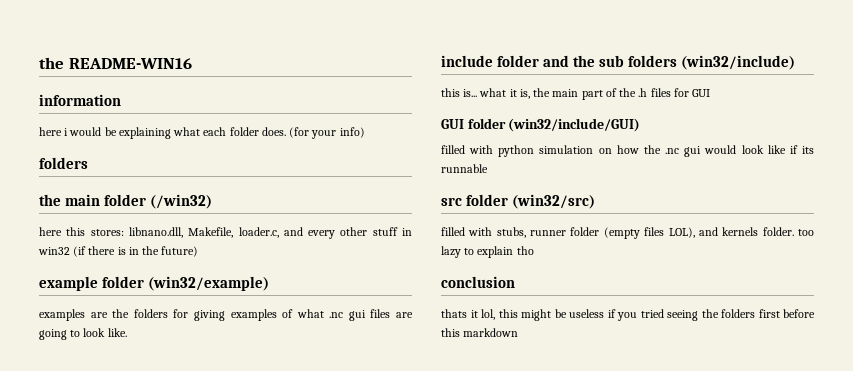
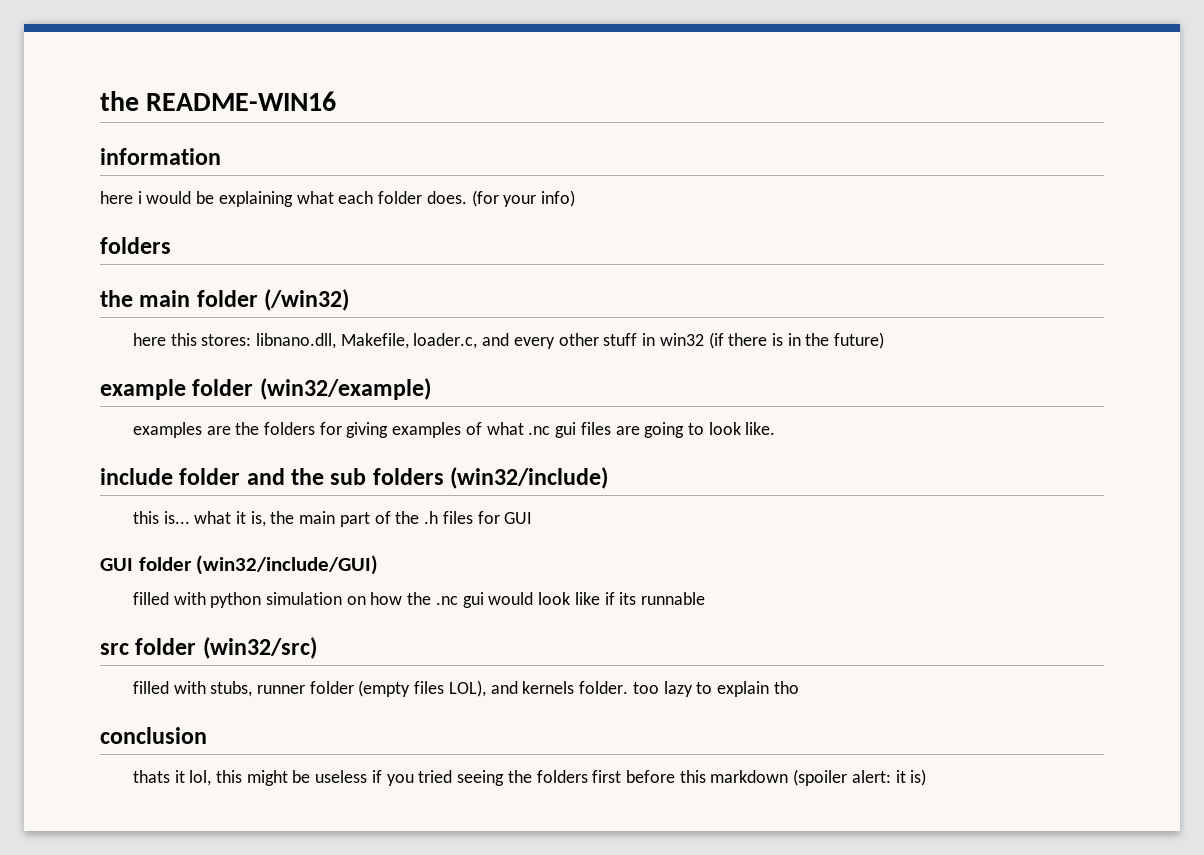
- thats it lol, this might be useless if you tried seeing the folders first before this markdown
+ thats it lol, this might be useless if you tried seeing the folders first before this markdown (spoiler alert: it is)

